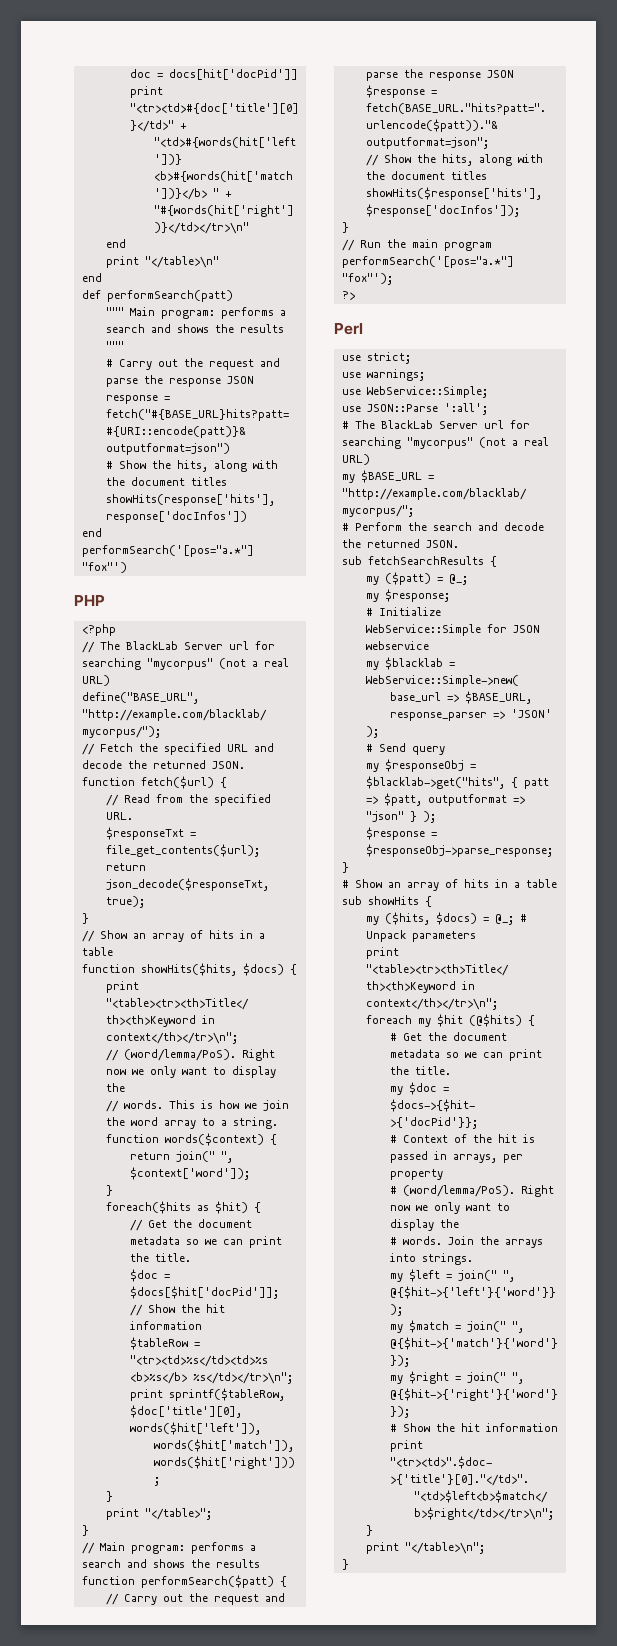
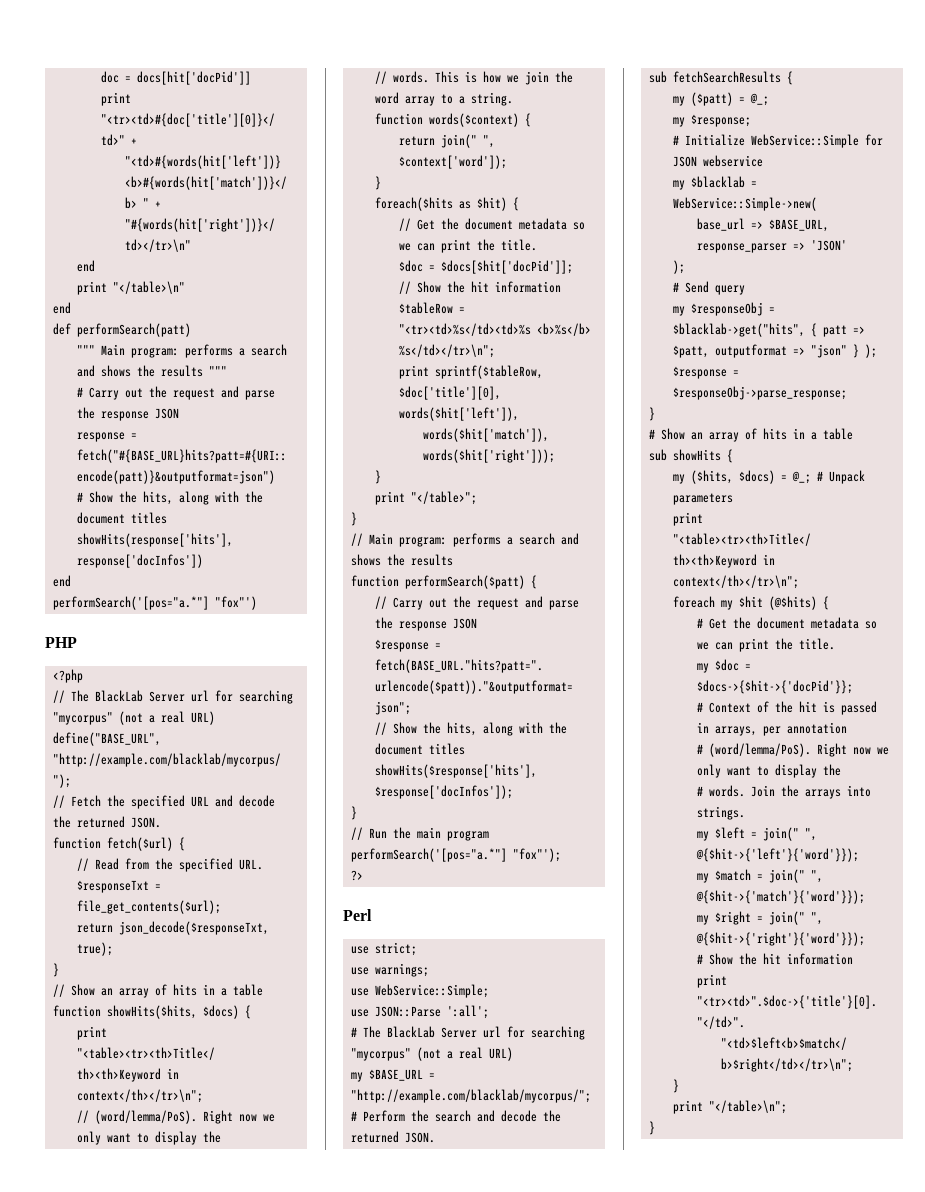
- # Context of the hit is passed in arrays, per property
+ # Context of the hit is passed in arrays, per annotation

